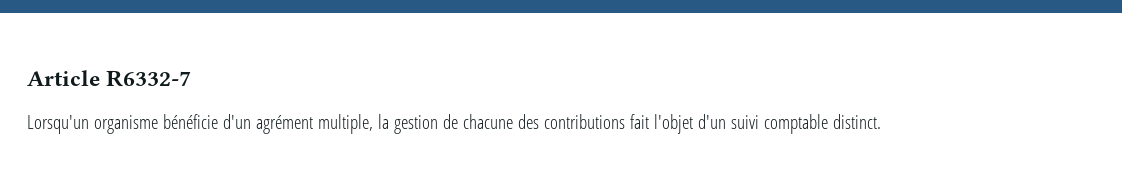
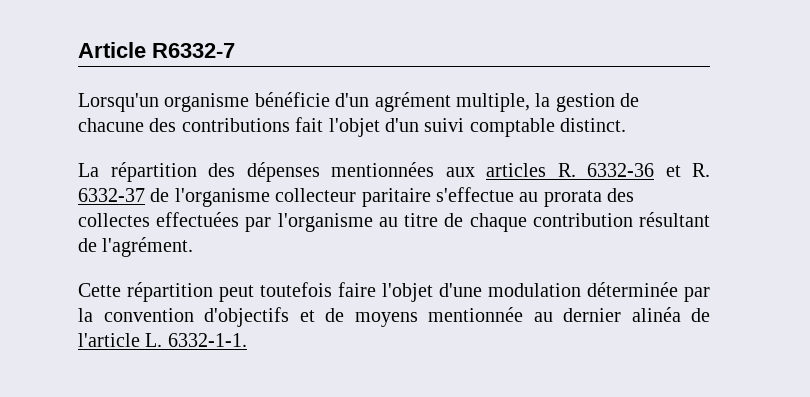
+ La répartition des dépenses mentionnées aux articles R. 6332-36 et R. 6332-37 de l'organisme collecteur paritaire s'effectue au prorata des collectes effectuées par l'organisme au titre de chaque contribution résultant de l'agrément.
+ Cette répartition peut toutefois faire l'objet d'une modulation déterminée par la convention d'objectifs et de moyens mentionnée au dernier alinéa de l'article L. 6332-1-1.

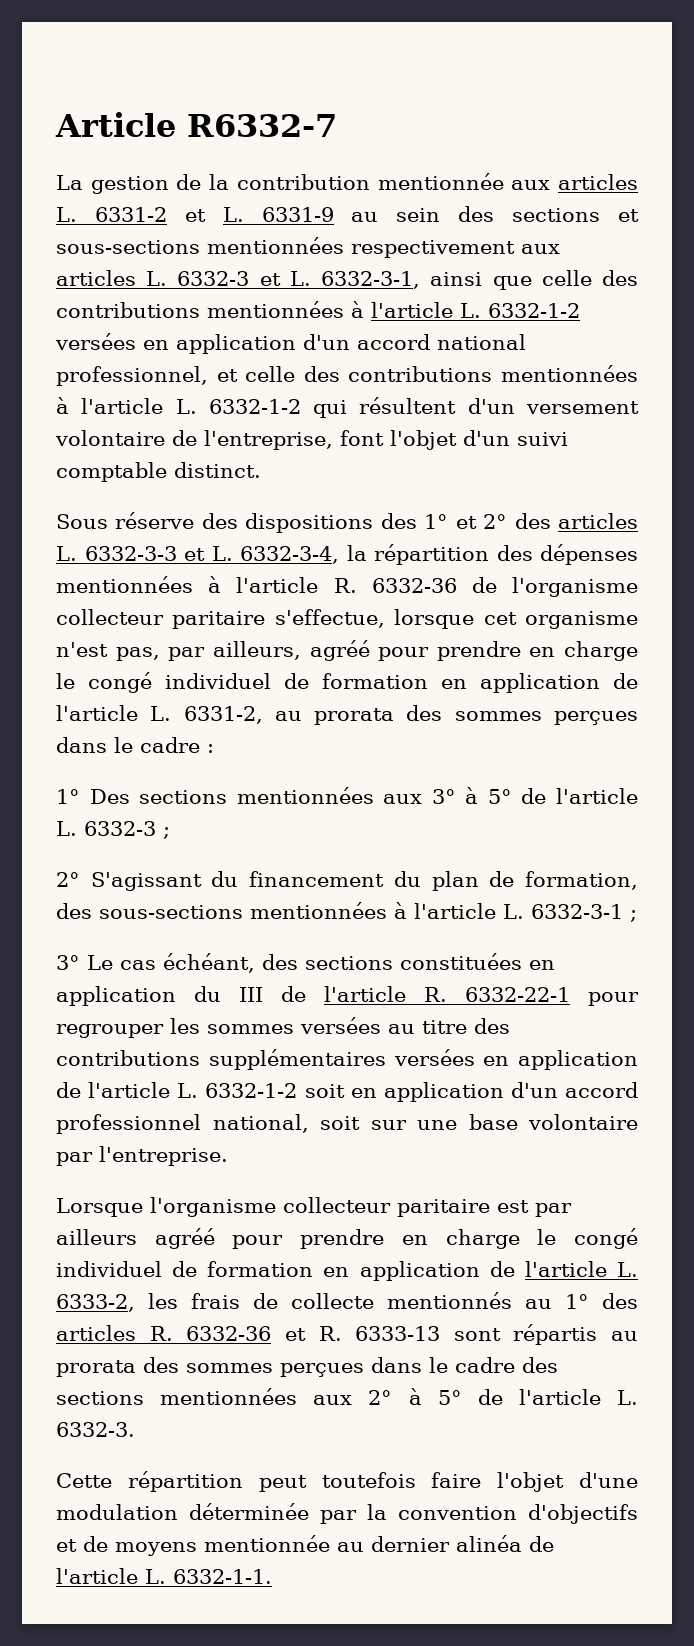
- Lorsqu'un organisme bénéficie d'un agrément multiple, la gestion de chacune des contributions fait l'objet d'un suivi comptable distinct.
+ La gestion de la contribution mentionnée aux articles L. 6331-2 et L. 6331-9 au sein des sections et sous-sections mentionnées respectivement aux articles L. 6332-3 et L. 6332-3-1, ainsi que celle des contributions mentionnées à l'article L. 6332-1-2 versées en application d'un accord national professionnel, et celle des contributions mentionnées à l'article L. 6332-1-2 qui résultent d'un versement volontaire de l'entreprise, font l'objet d'un suivi comptable distinct.
- La répartition des dépenses mentionnées aux articles R. 6332-36 et R. 6332-37 de l'organisme collecteur paritaire s'effectue au prorata des collectes effectuées par l'organisme au titre de chaque contribution résultant de l'agrément.
+ Sous réserve des dispositions des 1° et 2° des articles L. 6332-3-3 et L. 6332-3-4, la répartition des dépenses mentionnées à l'article R. 6332-36 de l'organisme collecteur paritaire s'effectue, lorsque cet organisme n'est pas, par ailleurs, agréé pour prendre en charge le congé individuel de formation en application de l'article L. 6331-2, au prorata des sommes perçues dans le cadre :
+ 1° Des sections mentionnées aux 3° à 5° de l'article L. 6332-3 ;
+ 2° S'agissant du financement du plan de formation, des sous-sections mentionnées à l'article L. 6332-3-1 ;
+ 3° Le cas échéant, des sections constituées en application du III de l'article R. 6332-22-1 pour regrouper les sommes versées au titre des contributions supplémentaires versées en application de l'article L. 6332-1-2 soit en application d'un accord professionnel national, soit sur une base volontaire par l'entreprise.
+ Lorsque l'organisme collecteur paritaire est par ailleurs agréé pour prendre en charge le congé individuel de formation en application de l'article L. 6333-2, les frais de collecte mentionnés au 1° des articles R. 6332-36 et R. 6333-13 sont répartis au prorata des sommes perçues dans le cadre des sections mentionnées aux 2° à 5° de l'article L. 6332-3.

